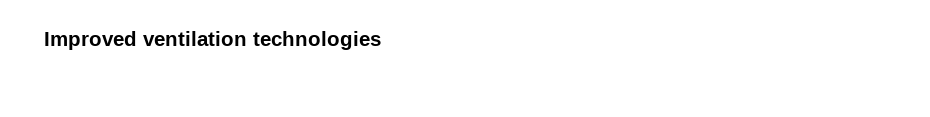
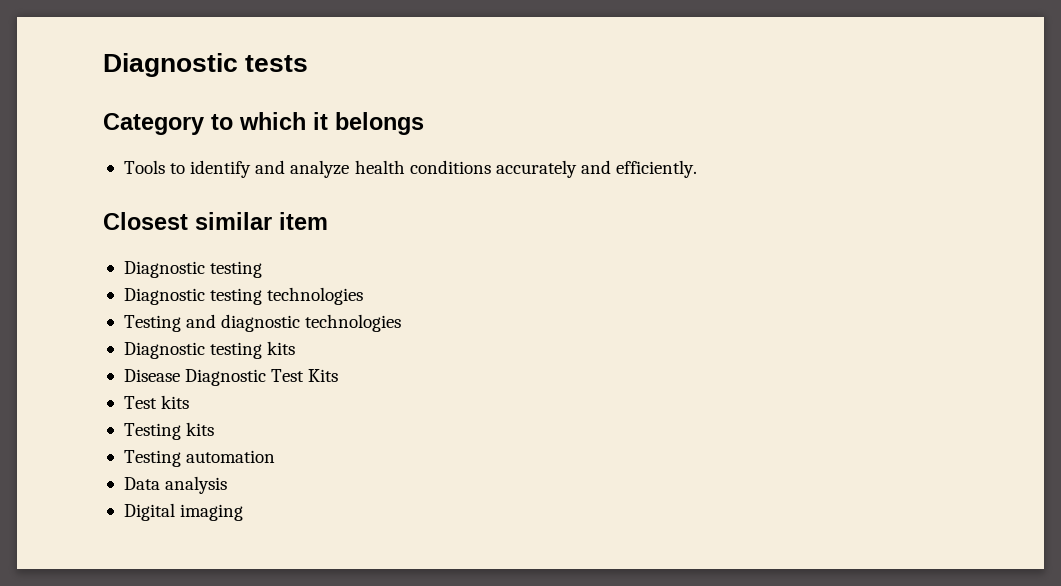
- Improved ventilation technologies
+ Diagnostic tests
+ Category to which it belongs
+ Tools to identify and analyze health conditions accurately and efficiently.
+ Closest similar item
+ Diagnostic testing
+ Diagnostic testing technologies
+ Testing and diagnostic technologies
+ Diagnostic testing kits
+ Disease Diagnostic Test Kits
+ Test kits
+ Testing kits
+ Testing automation
+ Data analysis
+ Digital imaging

